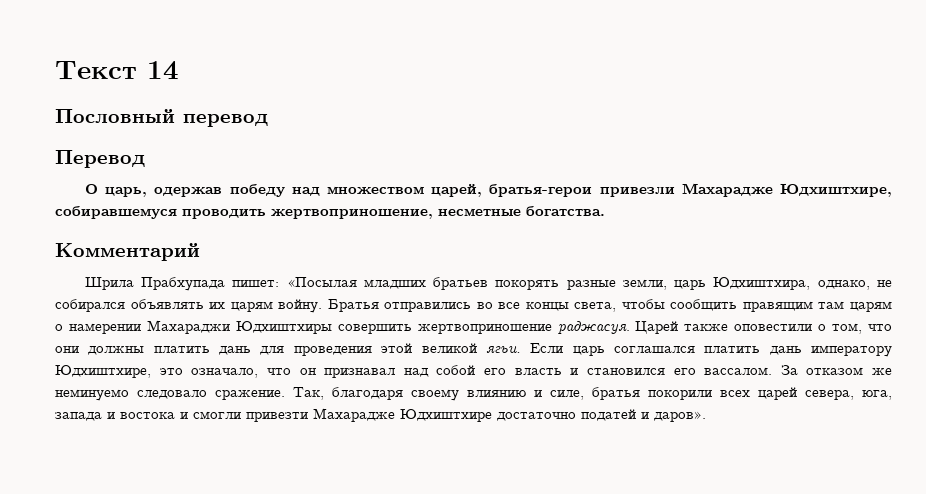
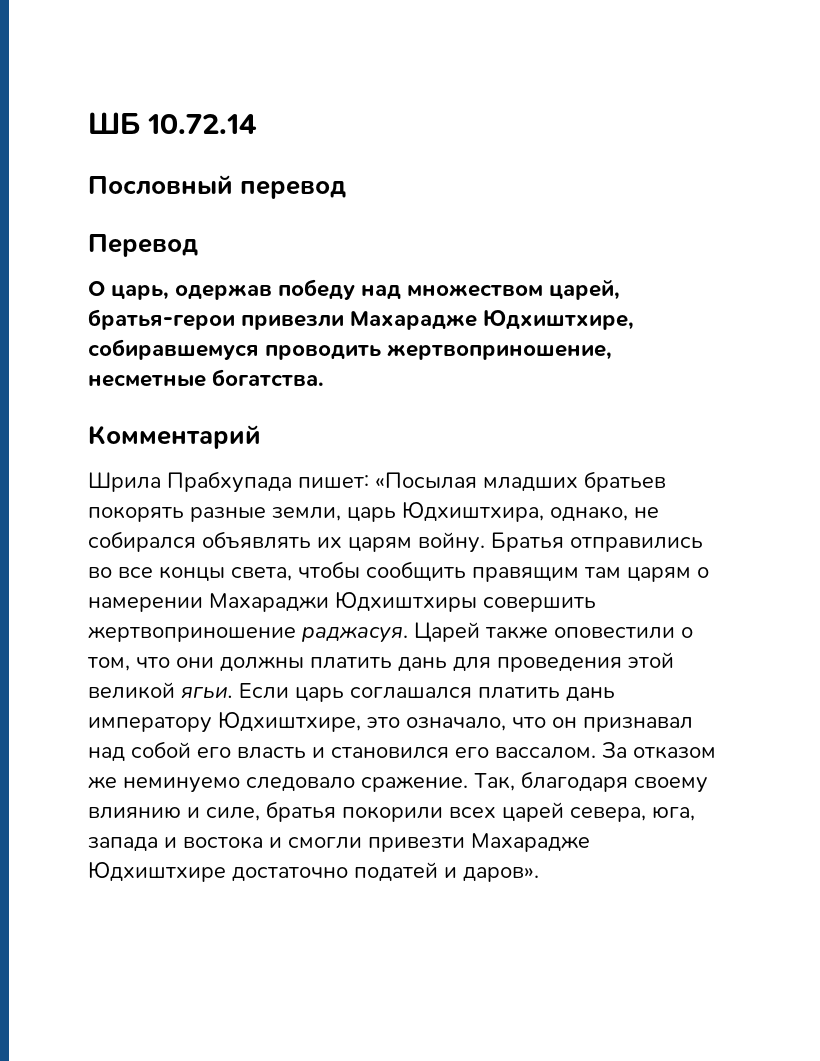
- Текст 14
+ ШБ 10.72.14

